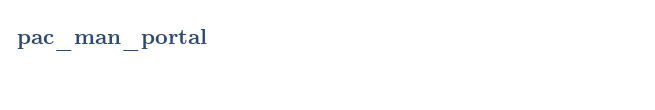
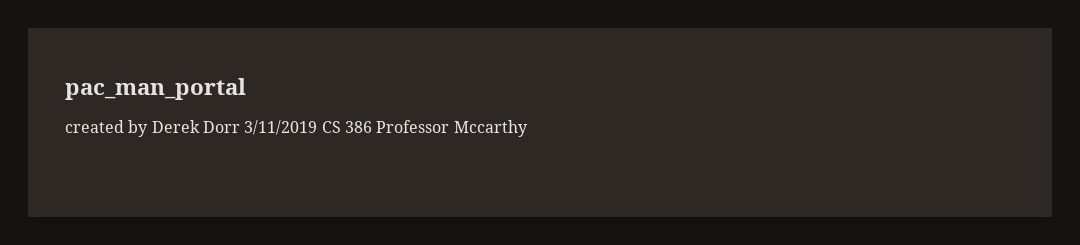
+ created by Derek Dorr 3/11/2019 CS 386 Professor Mccarthy

